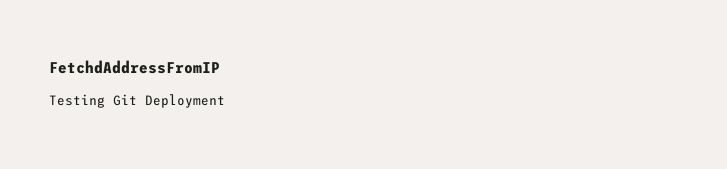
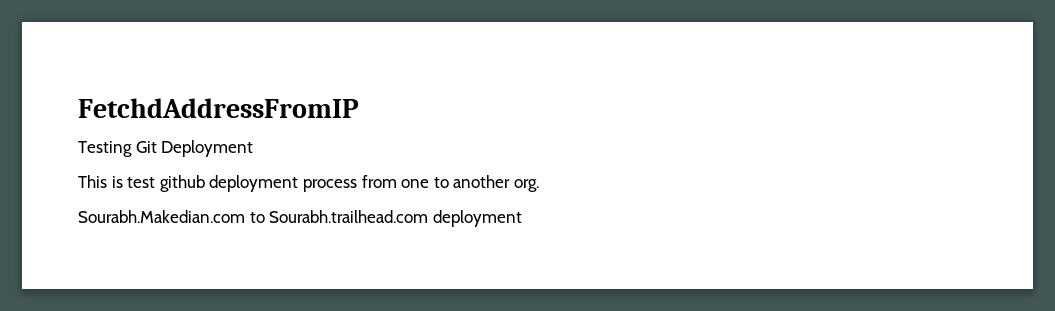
+ This is test github deployment process from one to another org.
+ Sourabh.Makedian.com to Sourabh.trailhead.com deployment

